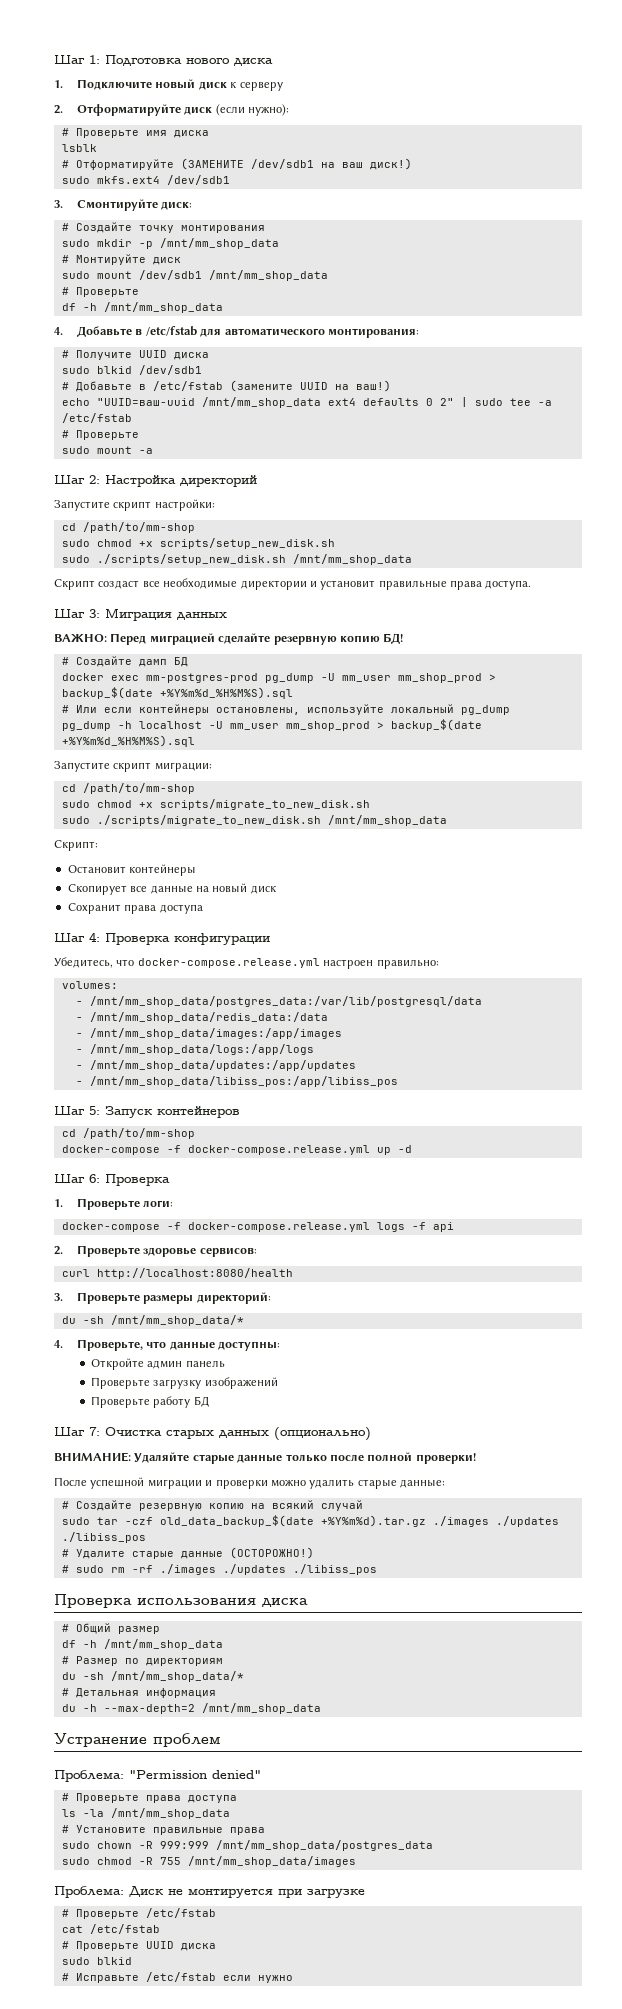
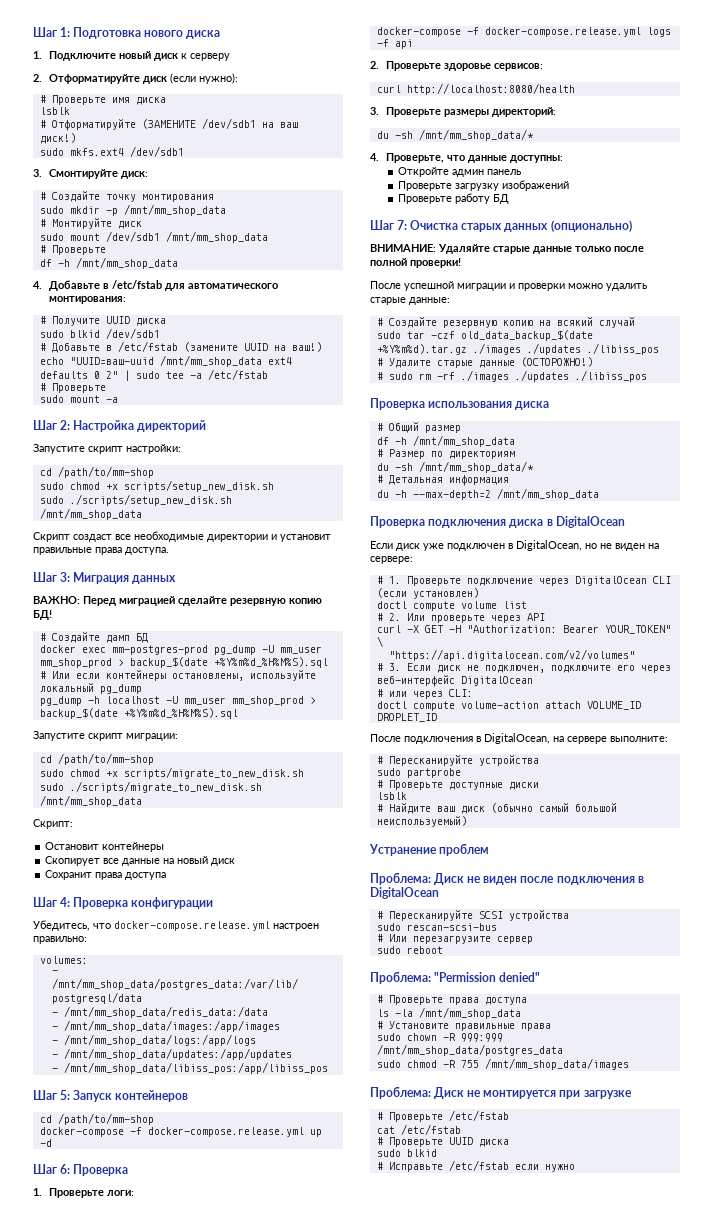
+ Проверка подключения диска в DigitalOcean
+ Если диск уже подключен в DigitalOcean, но не виден на сервере:
+ # 1. Проверьте подключение через DigitalOcean CLI (если установлен)
+ doctl compute volume list
+ # 2. Или проверьте через API
+ curl -X GET -H "Authorization: Bearer YOUR_TOKEN" \
+ "https://api.digitalocean.com/v2/volumes"
+ # 3. Если диск не подключен, подключите его через веб-интерфейс DigitalOcean
+ # или через CLI:
+ doctl compute volume-action attach VOLUME_ID DROPLET_ID
+ После подключения в DigitalOcean, на сервере выполните:
+ # Пересканируйте устройства
+ sudo partprobe
+ # Проверьте доступные диски
+ lsblk
+ # Найдите ваш диск (обычно самый большой неиспользуемый)
  Устранение проблем
+ Проблема: Диск не виден после подключения в DigitalOcean
+ # Пересканируйте SCSI устройства
+ sudo rescan-scsi-bus
+ # Или перезагрузите сервер
+ sudo reboot

